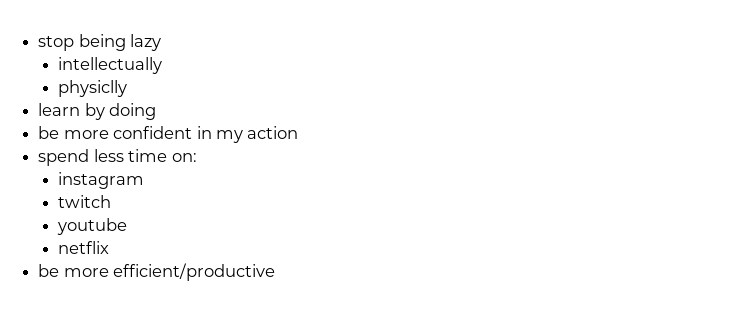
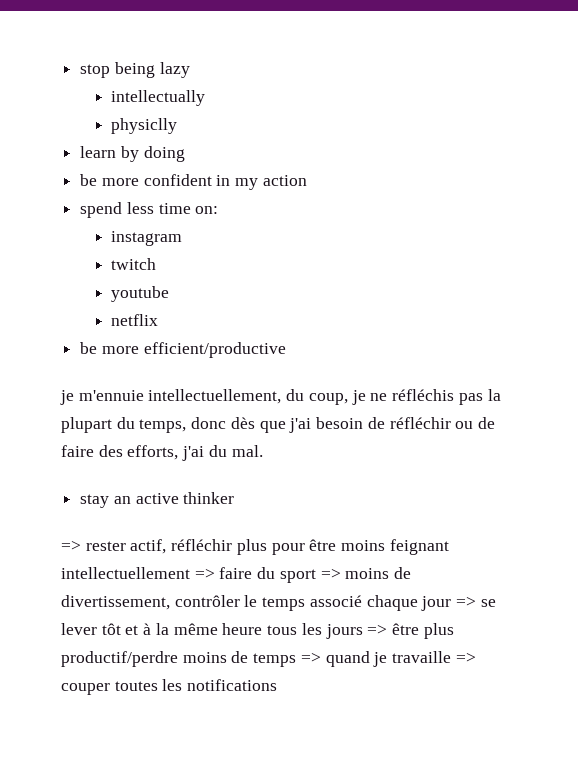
+ je m'ennuie intellectuellement, du coup, je ne réfléchis pas la plupart du temps, donc dès que j'ai besoin de réfléchir ou de faire des efforts, j'ai du mal.
+ stay an active thinker
+ => rester actif, réfléchir plus pour être moins feignant intellectuellement => faire du sport => moins de divertissement, contrôler le temps associé chaque jour => se lever tôt et à la même heure tous les jours => être plus productif/perdre moins de temps => quand je travaille => couper toutes les notifications

